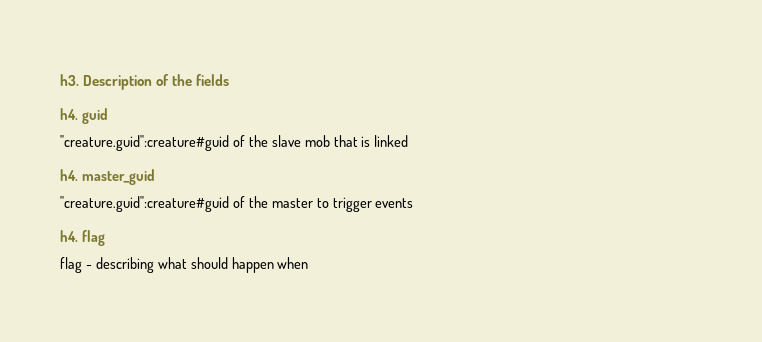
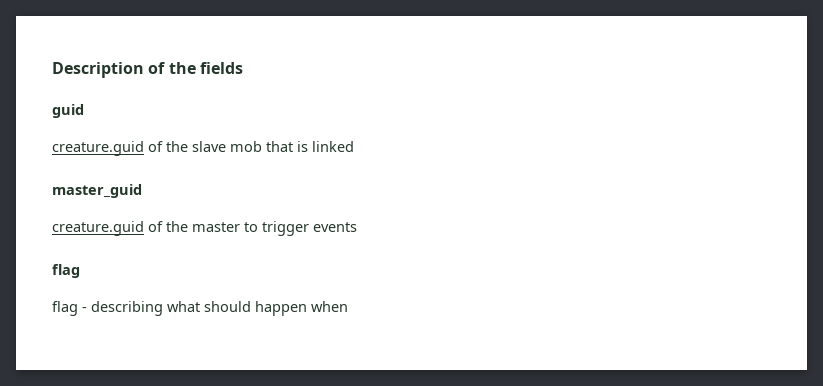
- h3.
- h4. guid
+ guid
- "creature.guid":creature#guid of the slave mob that is linked
+ creature.guid of the slave mob that is linked
- h4. master_guid
+ master_guid
- "creature.guid":creature#guid of the master to trigger events
- h4. flag
+ creature.guid of the master to trigger events
+ flag

